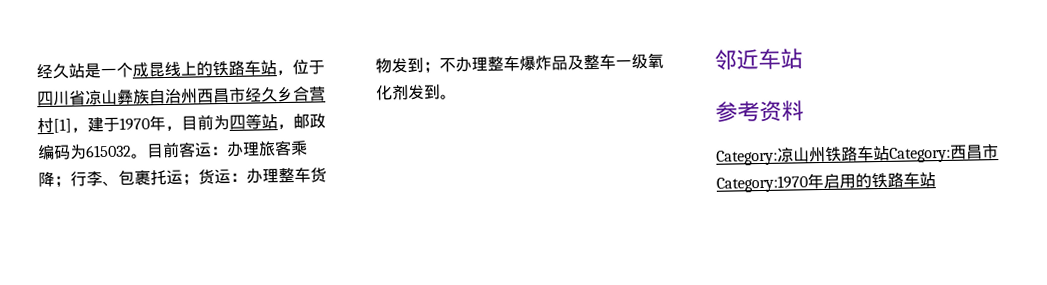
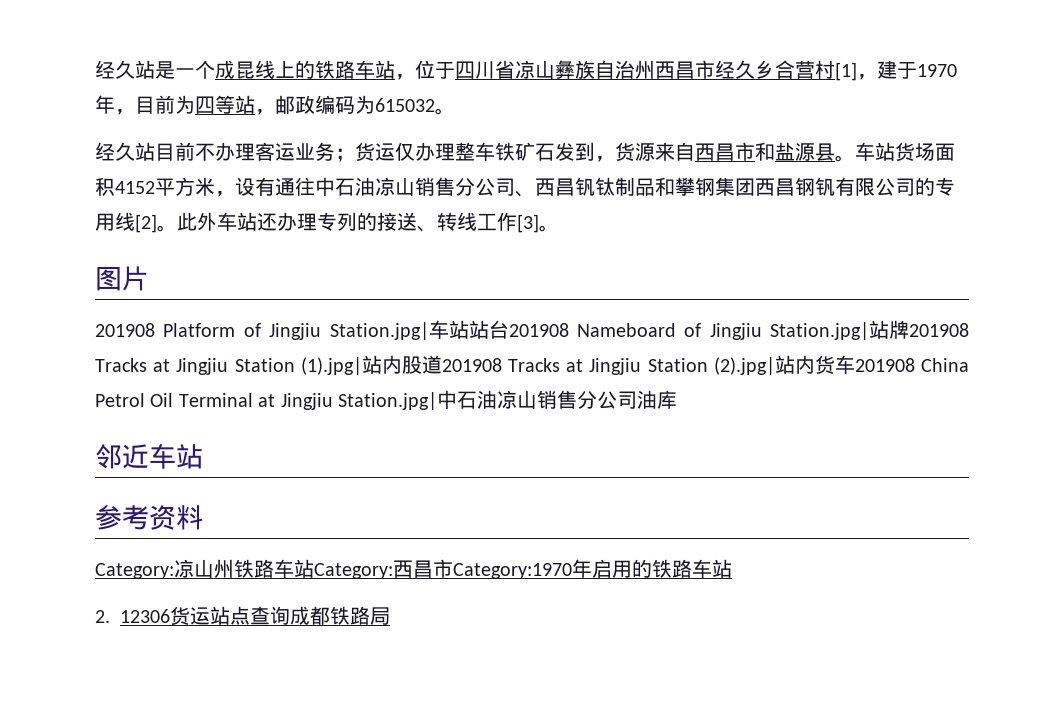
- 经久站是一个成昆线上的铁路车站，位于四川省凉山彝族自治州西昌市经久乡合营村[1]，建于1970年，目前为四等站，邮政编码为615032。目前客运：办理旅客乘降；行李、包裹托运；货运：办理整车货物发到；不办理整车爆炸品及整车一级氧化剂发到。
+ 经久站是一个成昆线上的铁路车站，位于四川省凉山彝族自治州西昌市经久乡合营村[1]，建于1970年，目前为四等站，邮政编码为615032。
+ 经久站目前不办理客运业务；货运仅办理整车铁矿石发到，货源来自西昌市和盐源县。车站货场面积4152平方米，设有通往中石油凉山销售分公司、西昌钒钛制品和攀钢集团西昌钢钒有限公司的专用线[2]。此外车站还办理专列的接送、转线工作[3]。
+ 图片
+ 201908 Platform of Jingjiu Station.jpg|车站站台201908 Nameboard of Jingjiu Station.jpg|站牌201908 Tracks at Jingjiu Station (1).jpg|站内股道201908 Tracks at Jingjiu Station (2).jpg|站内货车201908 China Petrol Oil Terminal at Jingjiu Station.jpg|中石油凉山销售分公司油库
+ 2. 12306货运站点查询成都铁路局

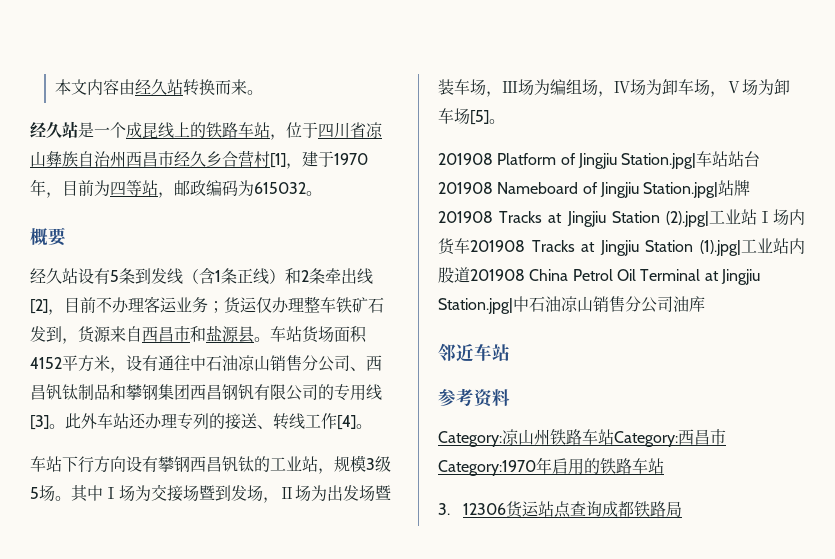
+ 本文内容由经久站转换而来。
- 经久站目前不办理客运业务；货运仅办理整车铁矿石发到，货源来自西昌市和盐源县。
+ 概要
+ 经久站设有5条到发线（含1条正线）和2条牵出线[2]，目前不办理客运业务；货运仅办理整车铁矿石发到，货源来自西昌市和盐源县。
- 车站货场面积4152平方米，设有通往中石油凉山销售分公司、西昌钒钛制品和攀钢集团西昌钢钒有限公司的专用线[2]。
+ 车站货场面积4152平方米，设有通往中石油凉山销售分公司、西昌钒钛制品和攀钢集团西昌钢钒有限公司的专用线[3]。
- 此外车站还办理专列的接送、转线工作[3]。
- 图片
+ 此外车站还办理专列的接送、转线工作[4]。
+ 车站下行方向设有攀钢西昌钒钛的工业站，规模3级5场。其中Ⅰ场为交接场暨到发场，Ⅱ场为出发场暨装车场，Ⅲ场为编组场，Ⅳ场为卸车场，Ⅴ场为卸车场[5]。
- 201908 Platform of Jingjiu Station.jpg|车站站台201908 Nameboard of Jingjiu Station.jpg|站牌201908 Tracks at Jingjiu Station (1).jpg|站内股道201908 Tracks at Jingjiu Station (2).jpg|站内货车201908 China Petrol Oil Terminal at Jingjiu Station.jpg|中石油凉山销售分公司油库
+ 201908 Platform of Jingjiu Station.jpg|车站站台201908 Nameboard of Jingjiu Station.jpg|站牌201908 Tracks at Jingjiu Station (2).jpg|工业站Ⅰ场内货车201908 Tracks at Jingjiu Station (1).jpg|工业站内股道201908 China Petrol Oil Terminal at Jingjiu Station.jpg|中石油凉山销售分公司油库
- 2. 12306货运站点查询成都铁路局
+ 3. 12306货运站点查询成都铁路局

